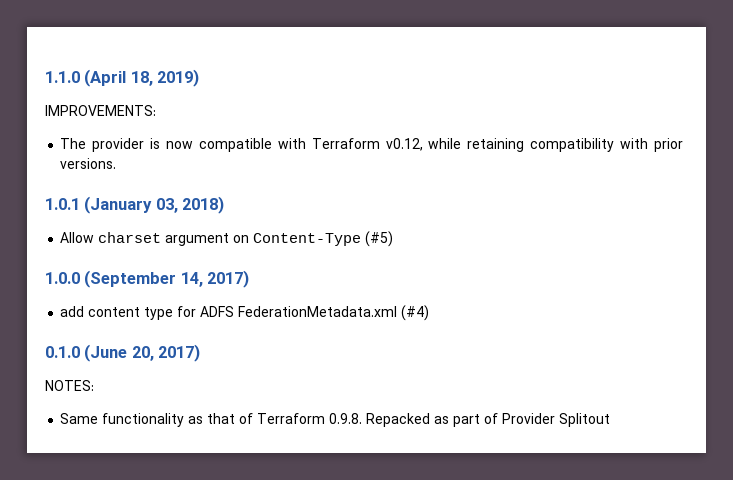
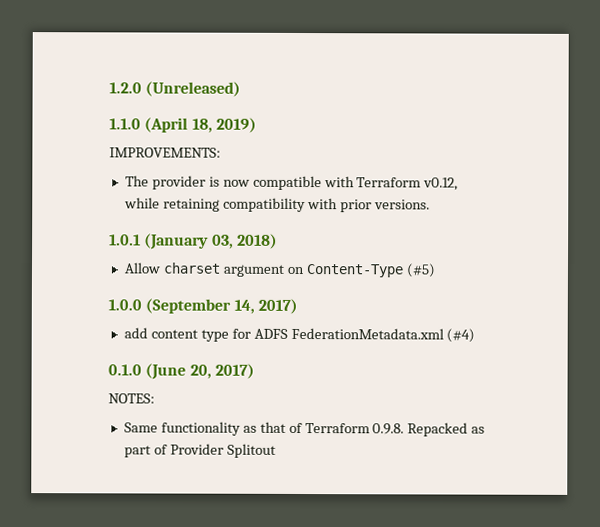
+ 1.2.0 (Unreleased)

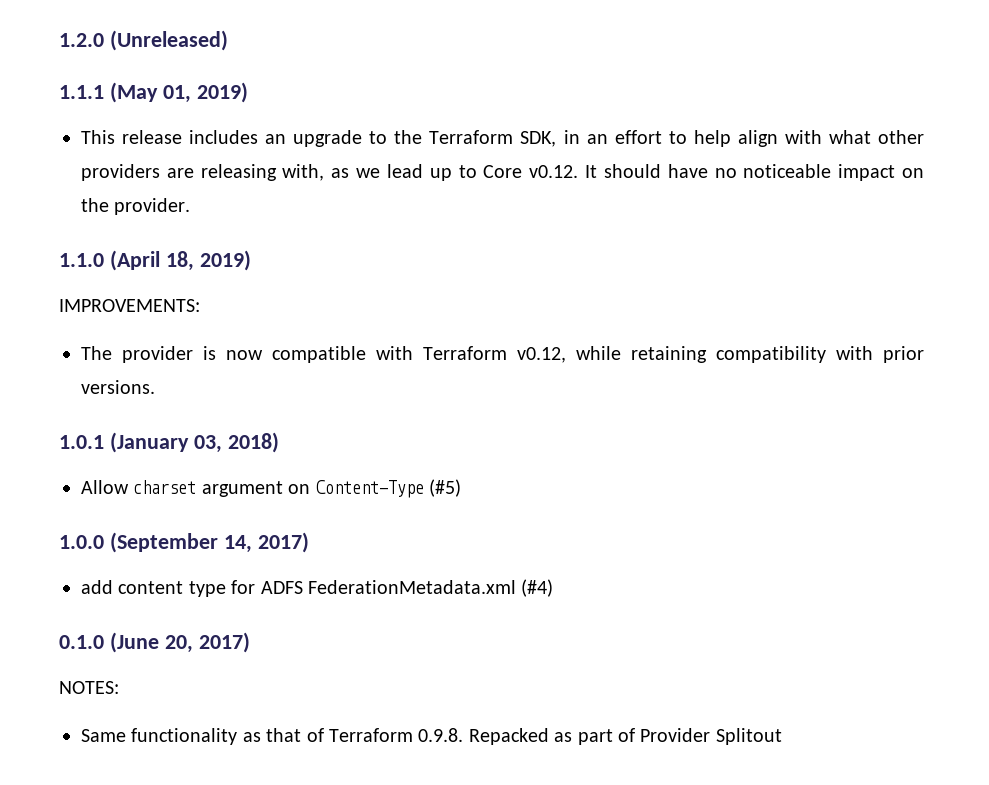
+ 1.1.1 (May 01, 2019)
+ This release includes an upgrade to the Terraform SDK, in an effort to help align with what other providers are releasing with, as we lead up to Core v0.12. It should have no noticeable impact on the provider.

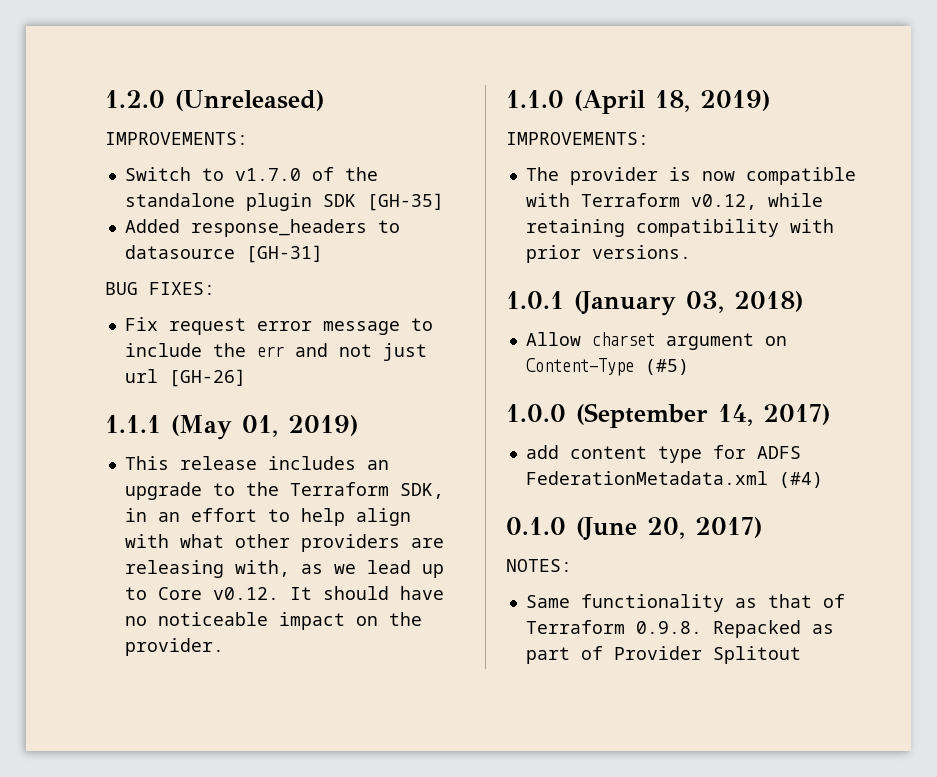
  1.2.0 (Unreleased)
+ IMPROVEMENTS:
+ Switch to v1.7.0 of the standalone plugin SDK [GH-35]
+ Added response_headers to datasource [GH-31]
+ BUG FIXES:
+ Fix request error message to include the err and not just url [GH-26]

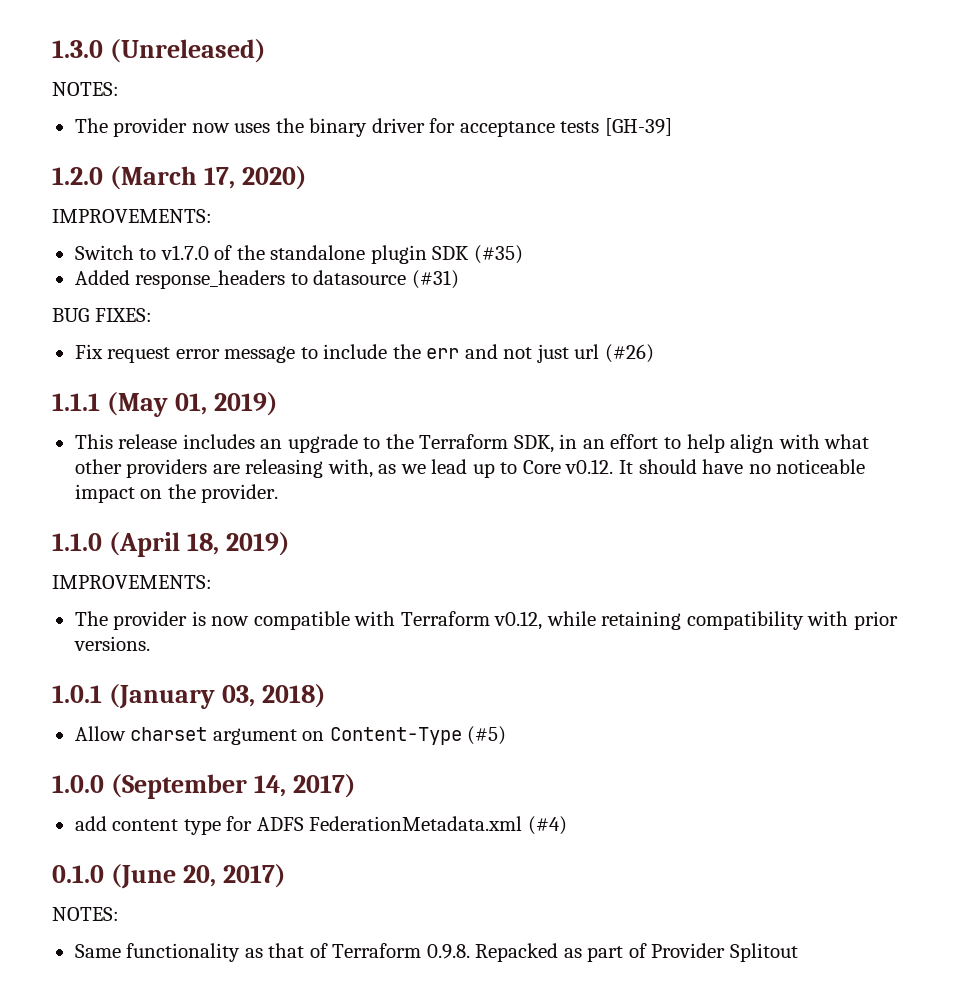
- 1.2.0 (Unreleased)
+ 1.3.0 (Unreleased)
+ NOTES:
+ The provider now uses the binary driver for acceptance tests [GH-39]
+ 1.2.0 (March 17, 2020)
- Switch to v1.7.0 of the standalone plugin SDK [GH-35]
+ Switch to v1.7.0 of the standalone plugin SDK (#35)
- Added response_headers to datasource [GH-31]
+ Added response_headers to datasource (#31)
- Fix request error message to include the err and not just url [GH-26]
+ Fix request error message to include the err and not just url (#26)

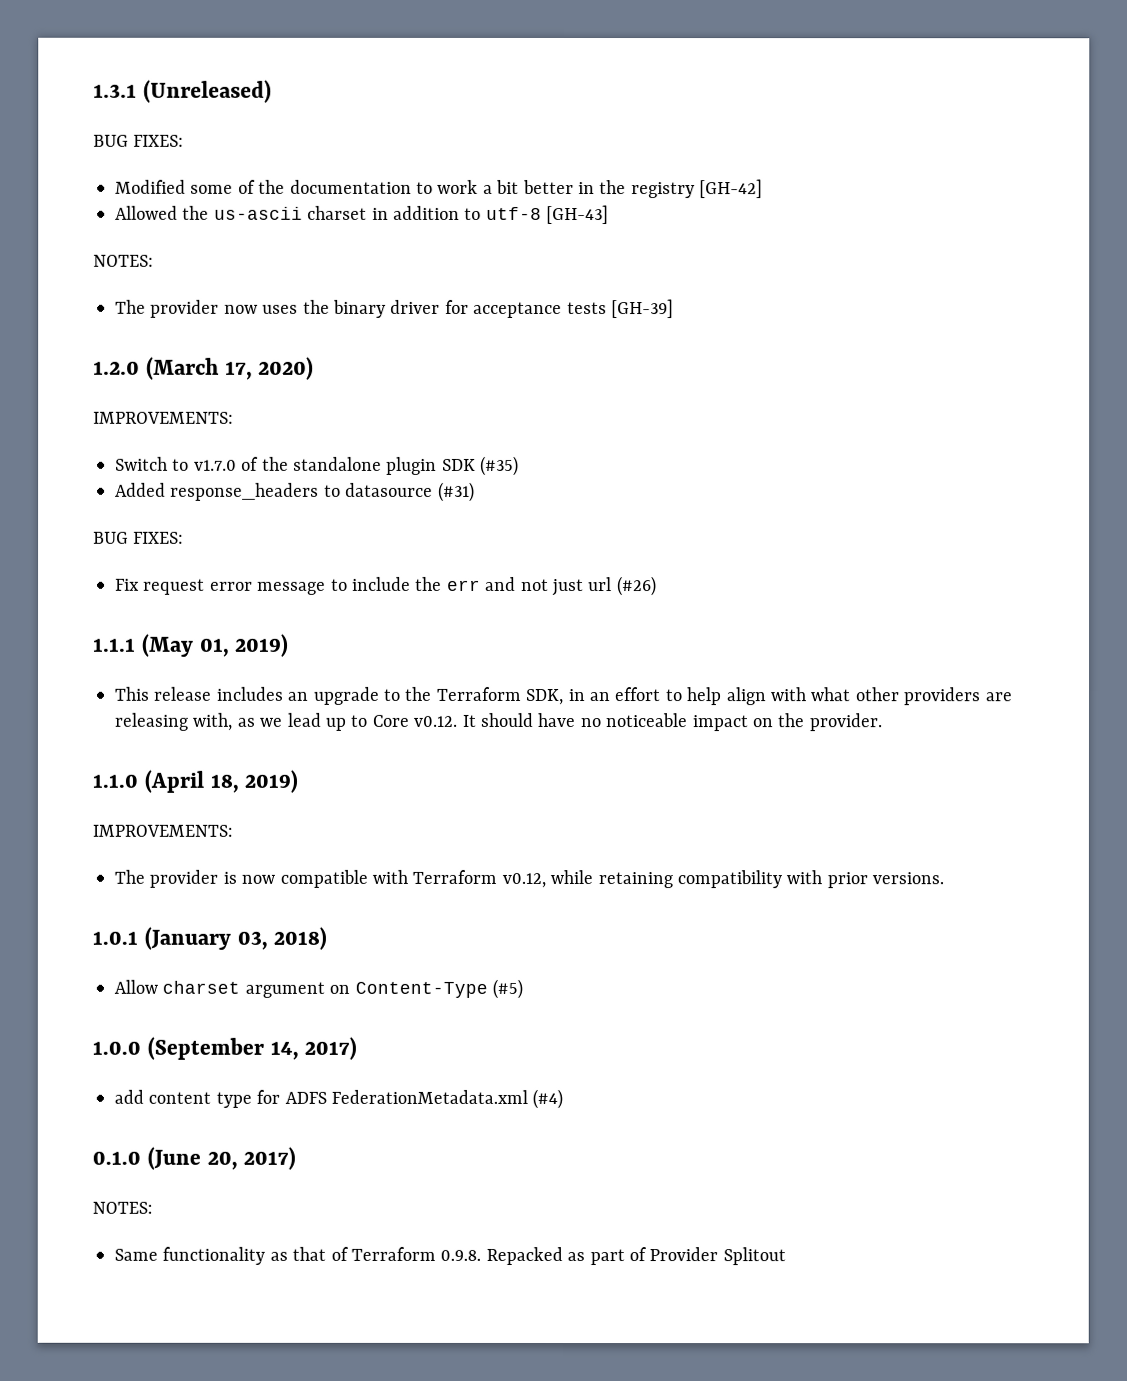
- 1.3.0 (Unreleased)
+ 1.3.1 (Unreleased)
+ BUG FIXES:
+ Modified some of the documentation to work a bit better in the registry [GH-42]
+ Allowed the us-ascii charset in addition to utf-8 [GH-43]

